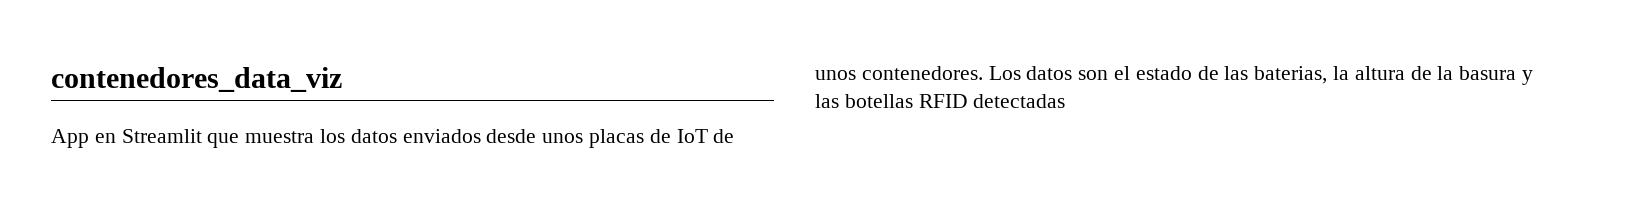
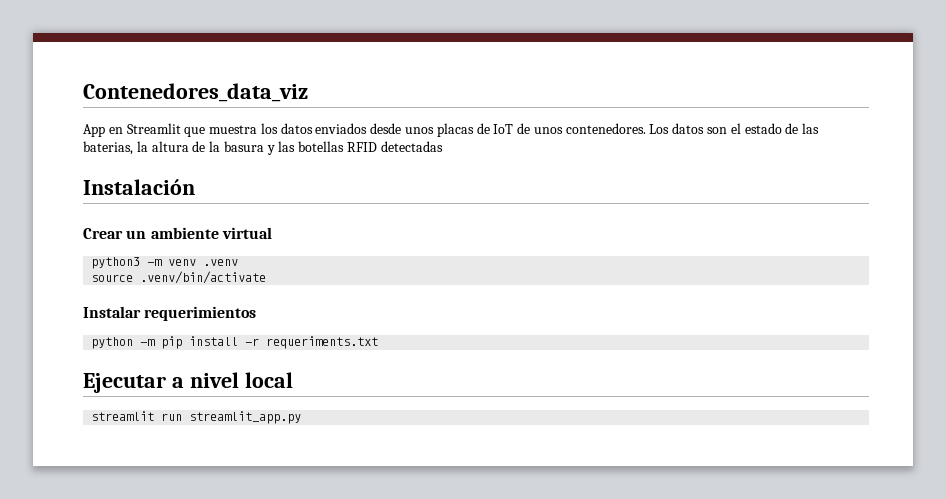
- contenedores_data_viz
+ Contenedores_data_viz
+ Instalación
+ Crear un ambiente virtual
+ python3 -m venv .venv
+ source .venv/bin/activate
+ Instalar requerimientos
+ python -m pip install -r requeriments.txt
+ Ejecutar a nivel local
+ streamlit run streamlit_app.py

